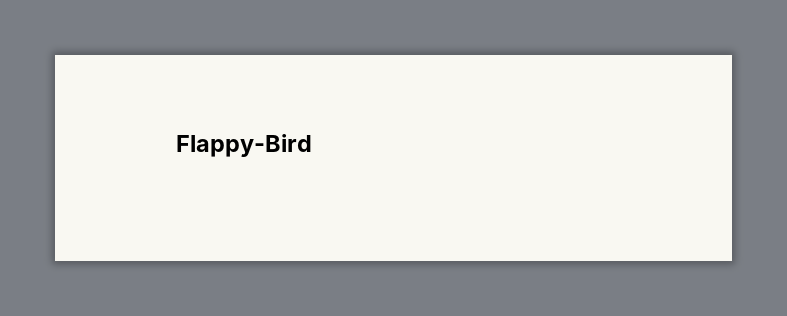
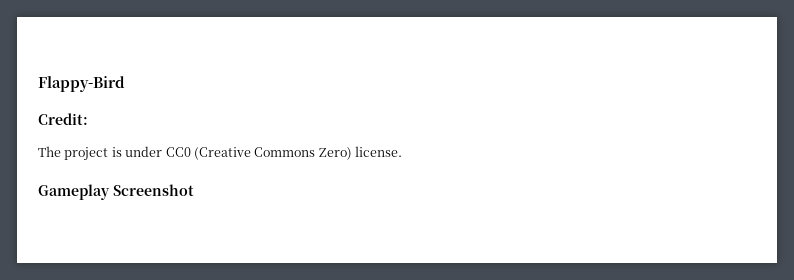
+ Credit:
+ The project is under CC0 (Creative Commons Zero) license.
+ Gameplay Screenshot

